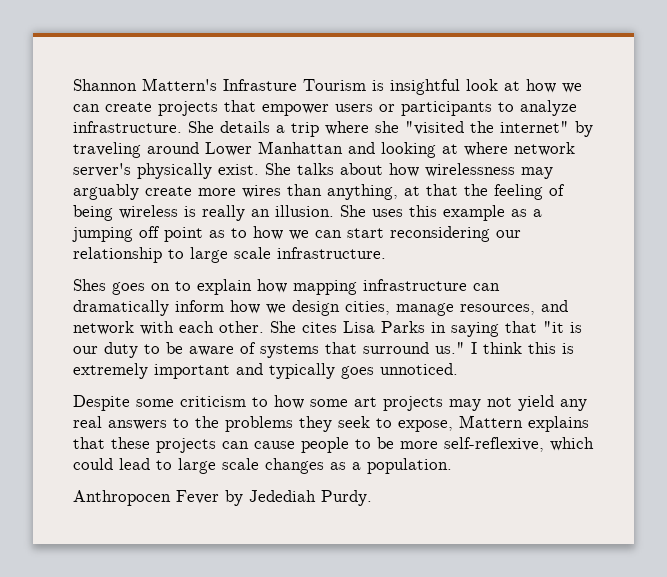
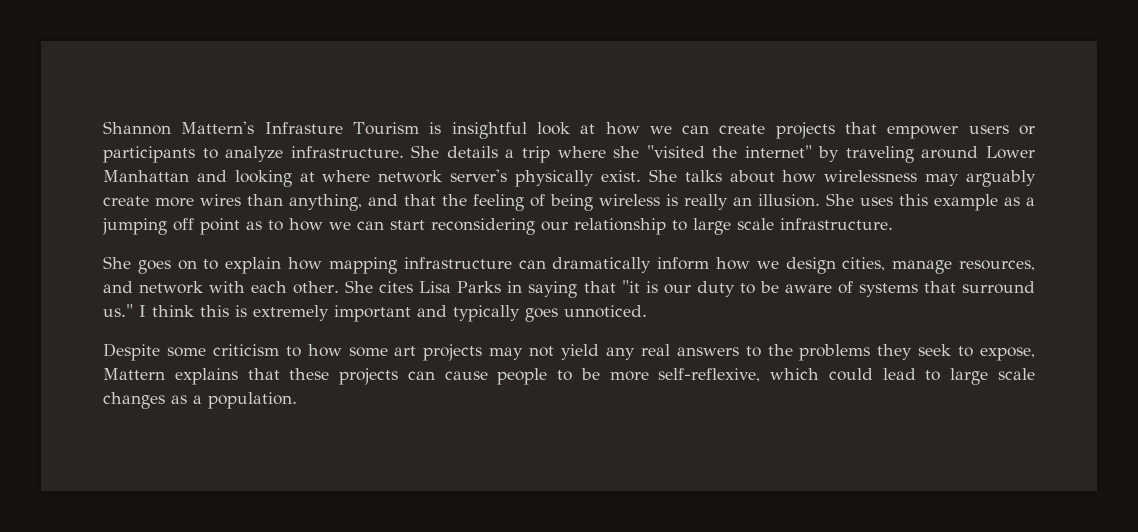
- She talks about how wirelessness may arguably create more wires than anything, at that the feeling of being wireless is really an illusion.
+ She talks about how wirelessness may arguably create more wires than anything, and that the feeling of being wireless is really an illusion.
- Shes goes on to explain how mapping infrastructure can dramatically inform how we design cities, manage resources, and network with each other.
+ She goes on to explain how mapping infrastructure can dramatically inform how we design cities, manage resources, and network with each other.
- Anthropocen Fever by Jedediah Purdy.

